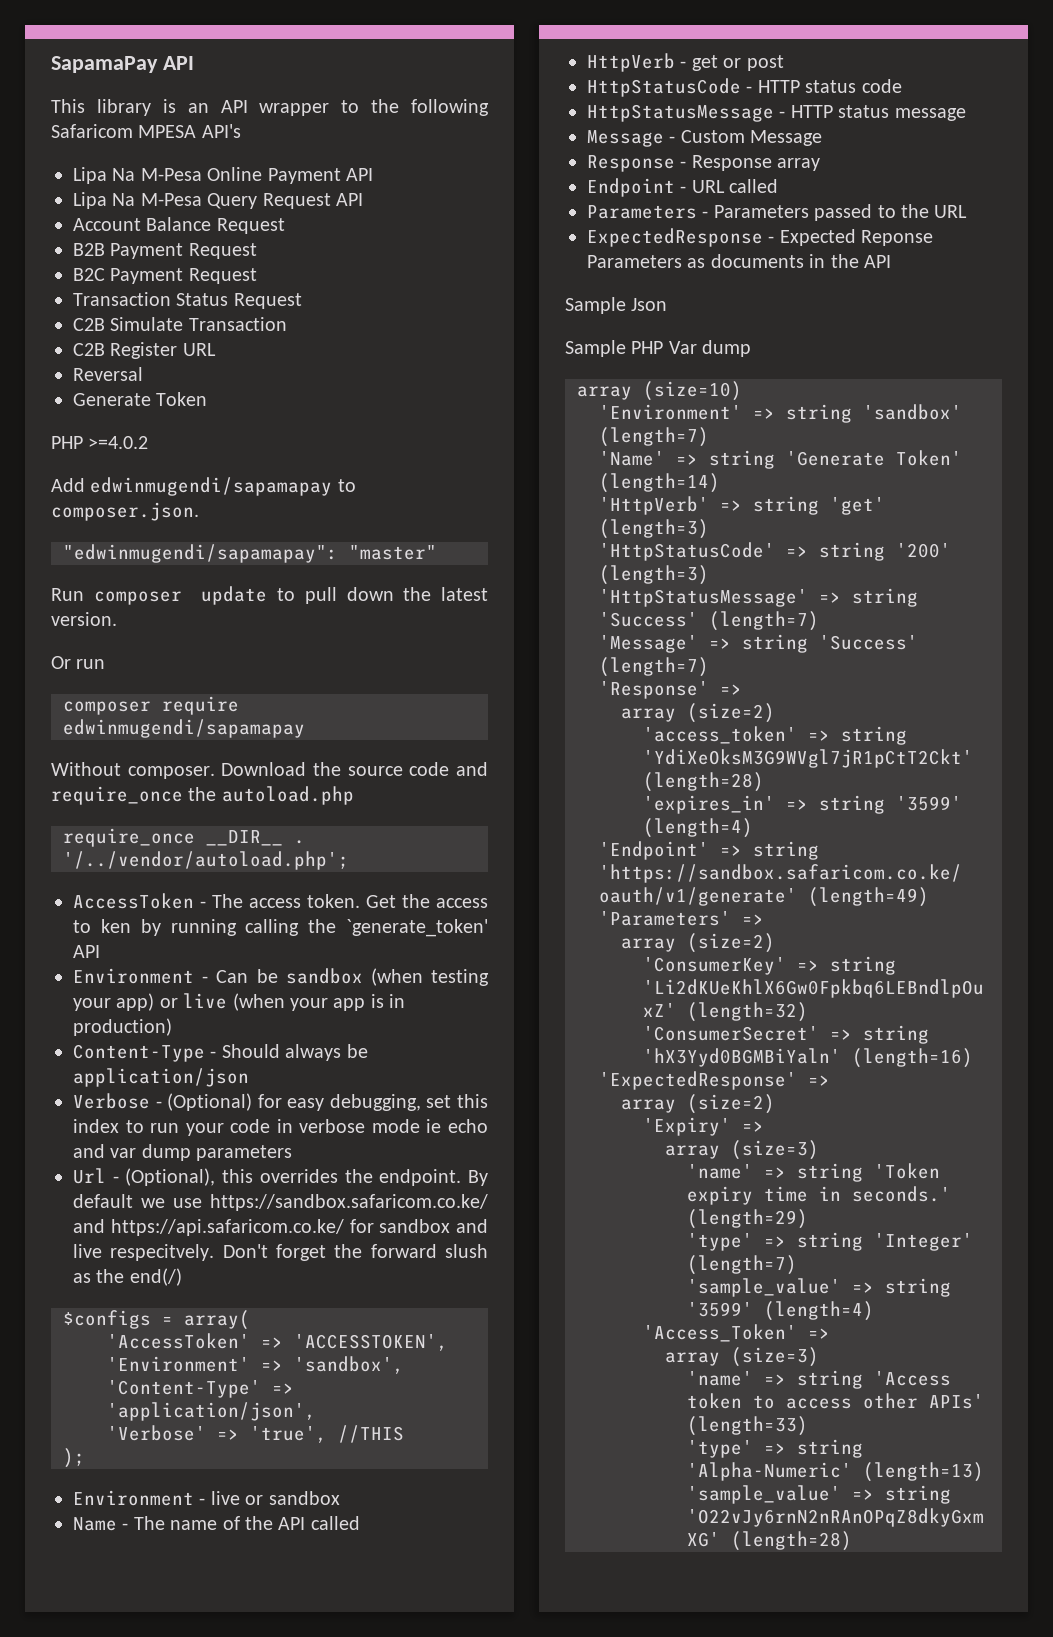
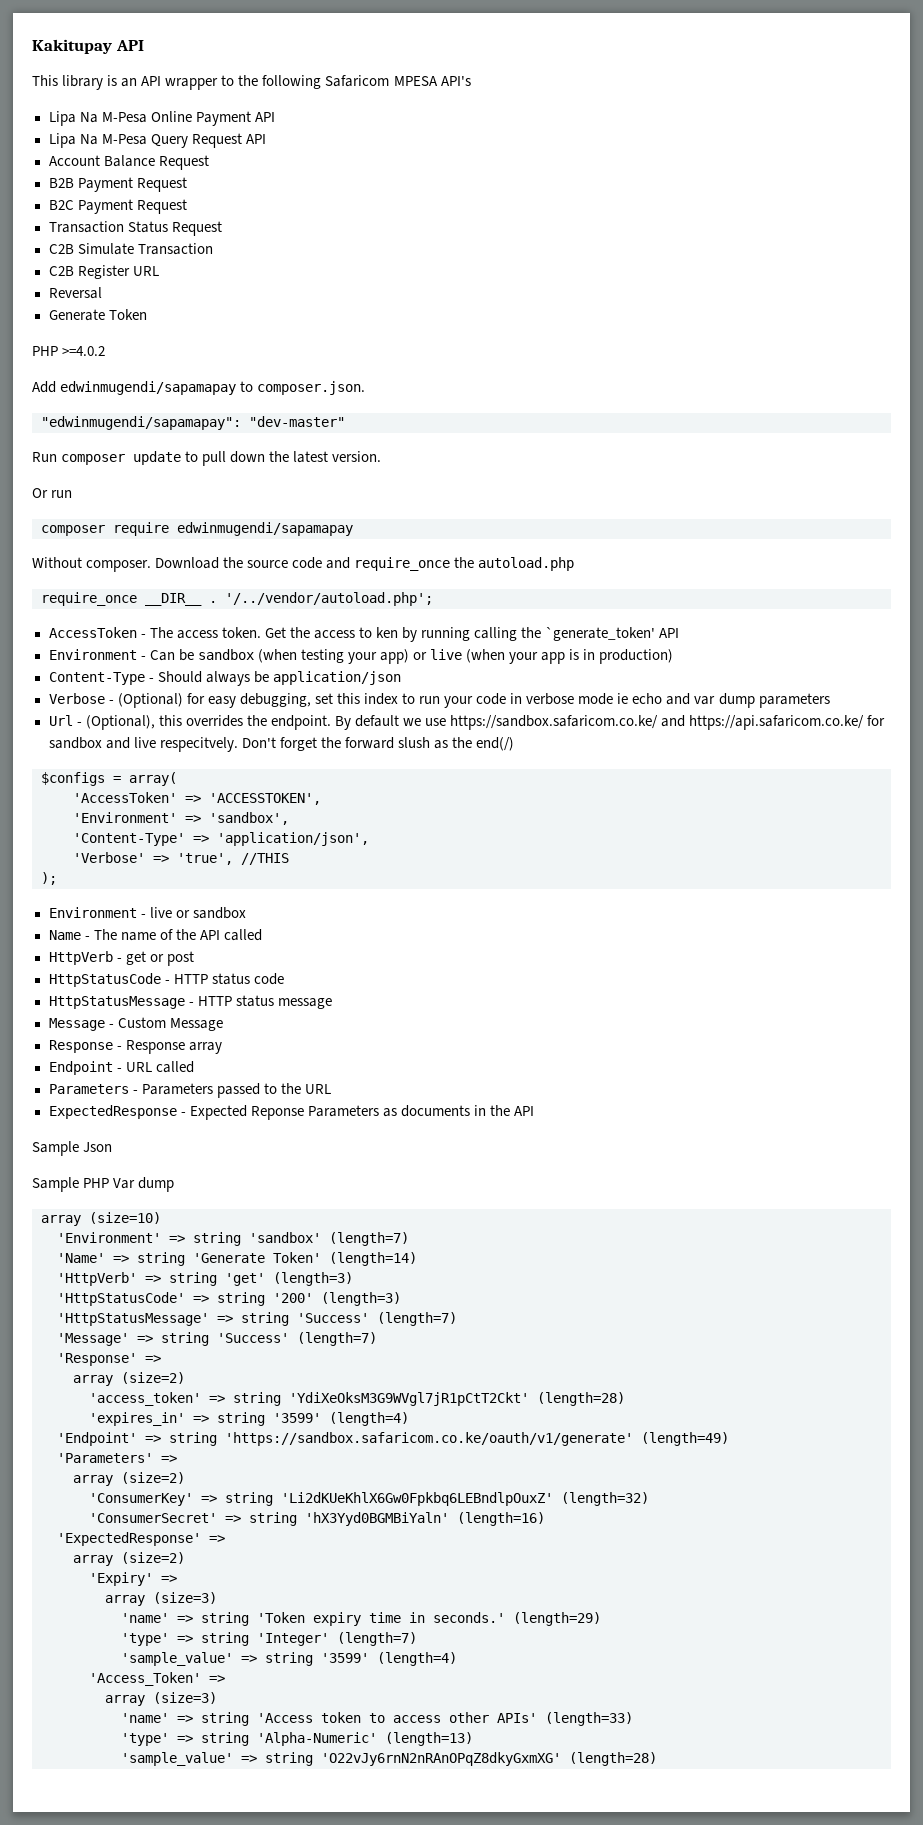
- SapamaPay API
+ Kakitupay API
- "edwinmugendi/sapamapay": "master"
+ "edwinmugendi/sapamapay": "dev-master"

